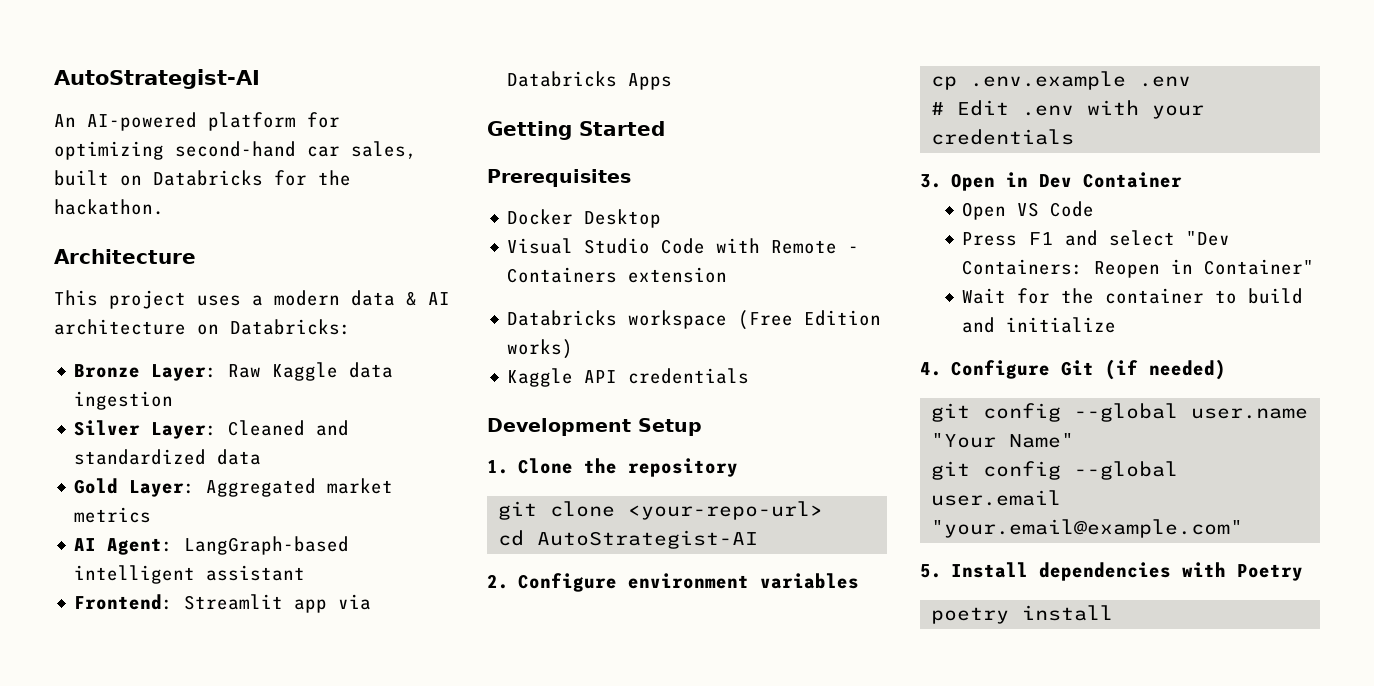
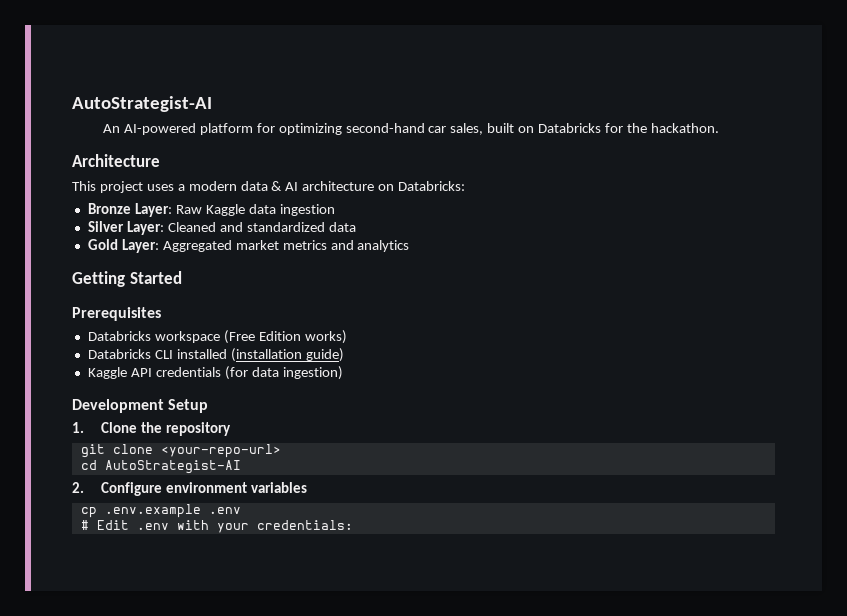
- Gold Layer: Aggregated market metrics
- AI Agent: LangGraph-based intelligent assistant
- Frontend: Streamlit app via Databricks Apps
+ Gold Layer: Aggregated market metrics and analytics
  Getting Started
  Prerequisites
- Docker Desktop
- Visual Studio Code with Remote - Containers extension
+ Databricks CLI installed (installation guide)
- Kaggle API credentials
+ Kaggle API credentials (for data ingestion)
- # Edit .env with your credentials
- 3. Open in Dev Container
- Open VS Code
- Press F1 and select "Dev Containers: Reopen in Container"
- Wait for the container to build and initialize
- 4. Configure Git (if needed)
- git config --global user.name "Your Name"
- git config --global user.email "your.email@example.com"
- 5. Install dependencies with Poetry
- poetry install
+ # Edit .env with your credentials:

